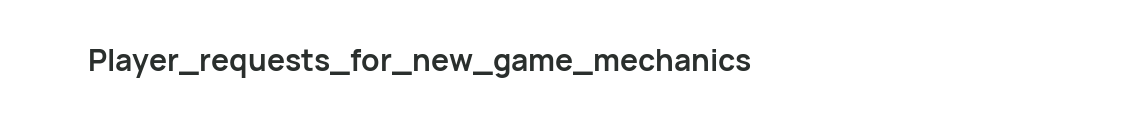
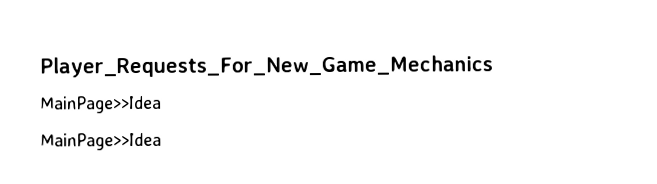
- Player_requests_for_new_game_mechanics
+ Player_Requests_For_New_Game_Mechanics
+ MainPage>>Idea
+ MainPage>>Idea

